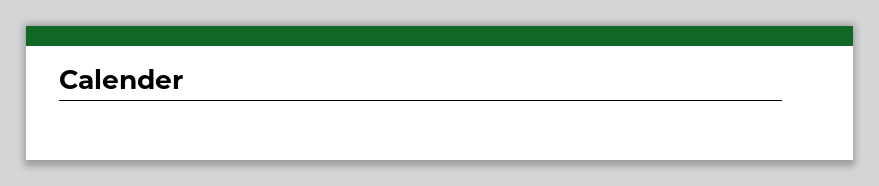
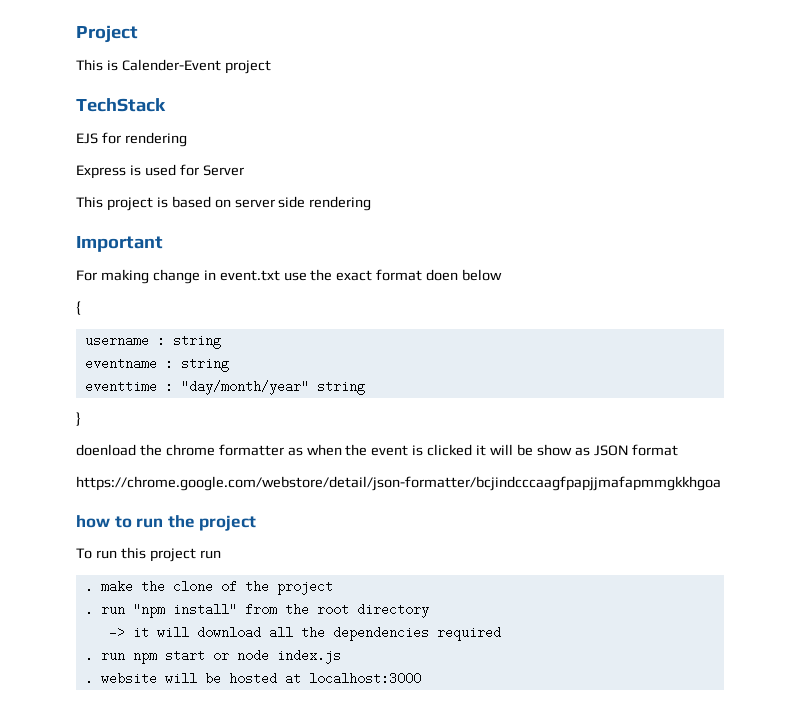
- Calender
+ Project
+ This is Calender-Event project
+ TechStack
+ EJS for rendering
+ Express is used for Server
+ This project is based on server side rendering
+ Important
+ For making change in event.txt use the exact format doen below
+ {
+ username : string
+ eventname : string
+ eventtime : "day/month/year" string
+ }
+ doenload the chrome formatter as when the event is clicked it will be show as JSON format
+ https://chrome.google.com/webstore/detail/json-formatter/bcjindcccaagfpapjjmafapmmgkkhgoa
+ how to run the project
+ To run this project run
+ . make the clone of the project
+ . run "npm install" from the root directory
+ -> it will download all the dependencies required
+ . run npm start or node index.js
+ . website will be hosted at localhost:3000

